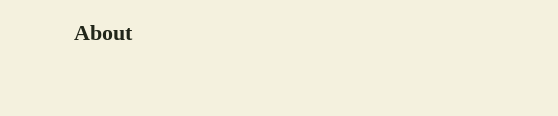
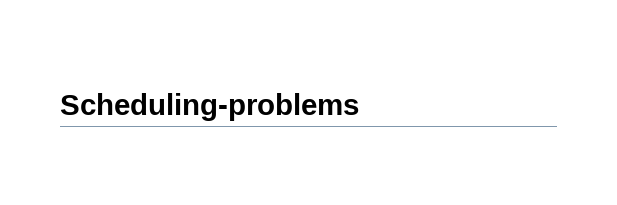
- About
+ Scheduling-problems

